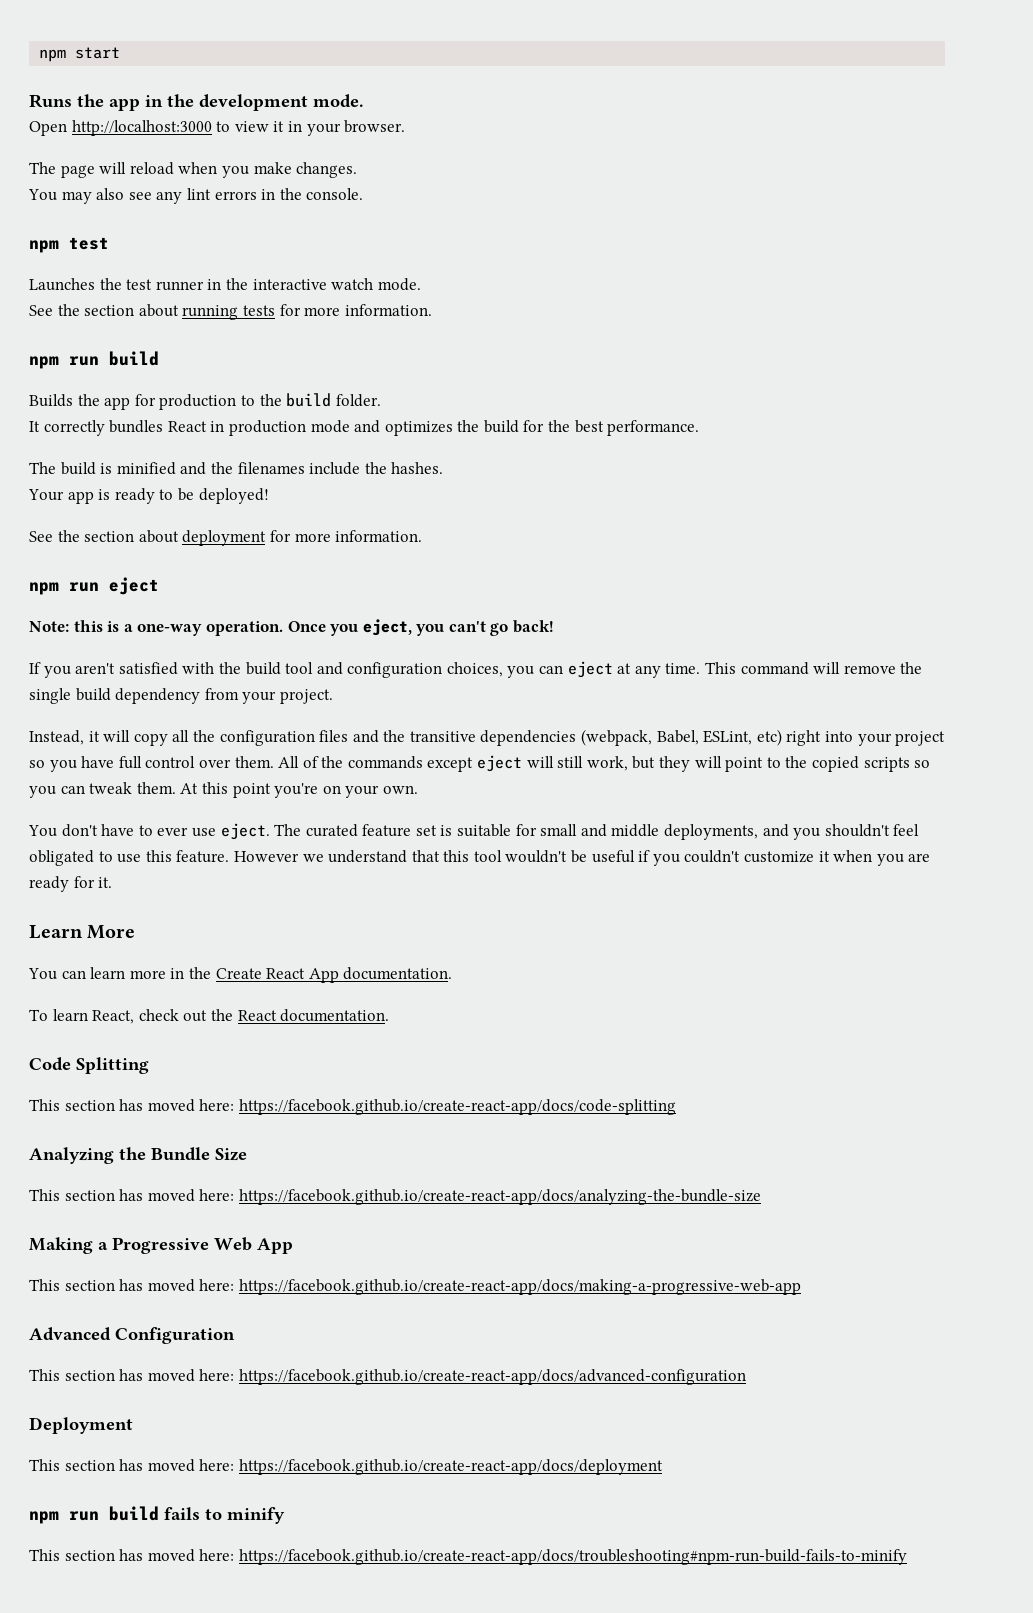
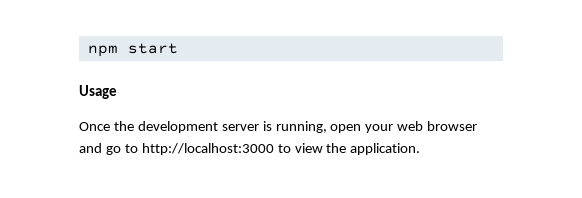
- Runs the app in the development mode.
- Open http://localhost:3000 to view it in your browser.
- The page will reload when you make changes.
- You may also see any lint errors in the console.
- npm test
- Launches the test runner in the interactive watch mode.
- See the section about running tests for more information.
- npm run build
- Builds the app for production to the build folder.
- It correctly bundles React in production mode and optimizes the build for the best performance.
- The build is minified and the filenames include the hashes.
- Your app is ready to be deployed!
- See the section about deployment for more information.
- npm run eject
- Note: this is a one-way operation. Once you eject, you can't go back!
- If you aren't satisfied with the build tool and configuration choices, you can eject at any time. This command will remove the single build dependency from your project.
- Instead, it will copy all the configuration files and the transitive dependencies (webpack, Babel, ESLint, etc) right into your project so you have full control over them. All of the commands except eject will still work, but they will point to the copied scripts so you can tweak them. At this point you're on your own.
- You don't have to ever use eject. The curated feature set is suitable for small and middle deployments, and you shouldn't feel obligated to use this feature. However we understand that this tool wouldn't be useful if you couldn't customize it when you are ready for it.
- Learn More
- You can learn more in the Create React App documentation.
- To learn React, check out the React documentation.
- Code Splitting
- This section has moved here: https://facebook.github.io/create-react-app/docs/code-splitting
- Analyzing the Bundle Size
- This section has moved here: https://facebook.github.io/create-react-app/docs/analyzing-the-bundle-size
- Making a Progressive Web App
- This section has moved here: https://facebook.github.io/create-react-app/docs/making-a-progressive-web-app
- Advanced Configuration
- This section has moved here: https://facebook.github.io/create-react-app/docs/advanced-configuration
- Deployment
- This section has moved here: https://facebook.github.io/create-react-app/docs/deployment
- npm run build fails to minify
- This section has moved here: https://facebook.github.io/create-react-app/docs/troubleshooting#npm-run-build-fails-to-minify
+ Usage
+ Once the development server is running, open your web browser and go to http://localhost:3000 to view the application.

